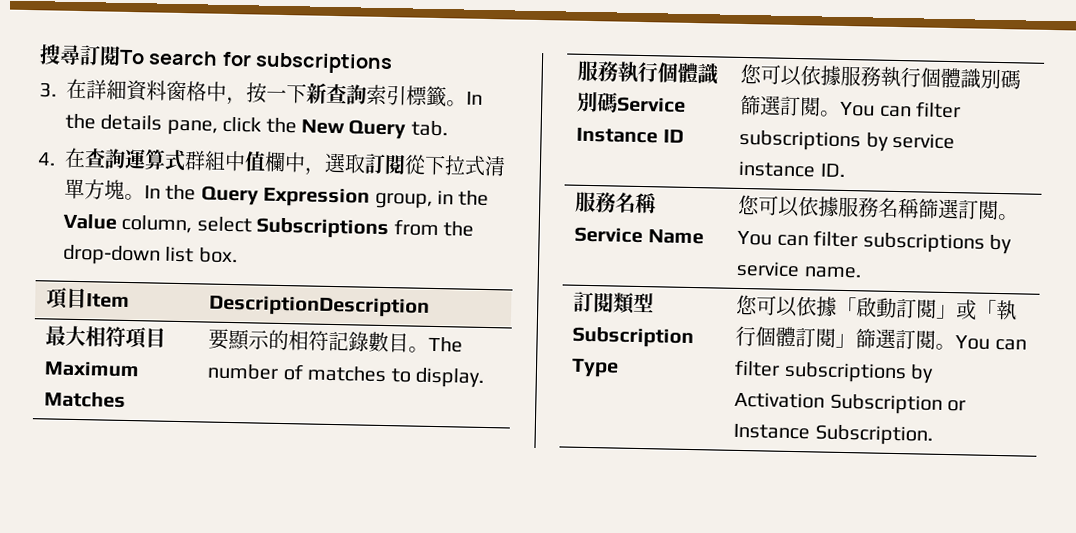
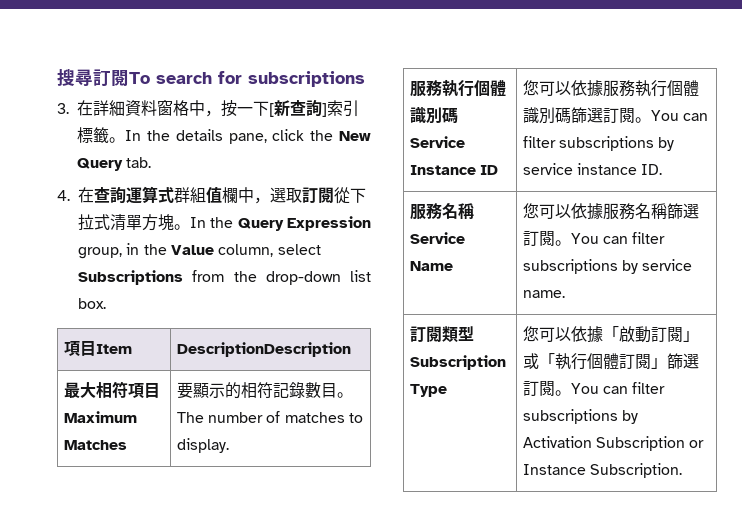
- 3.在詳細資料窗格中，按一下新查詢索引標籤。
+ 3.在詳細資料窗格中，按一下[新查詢]索引標籤。
- 4.在查詢運算式群組中值欄中，選取訂閱從下拉式清單方塊。
+ 4.在查詢運算式群組值欄中，選取訂閱從下拉式清單方塊。

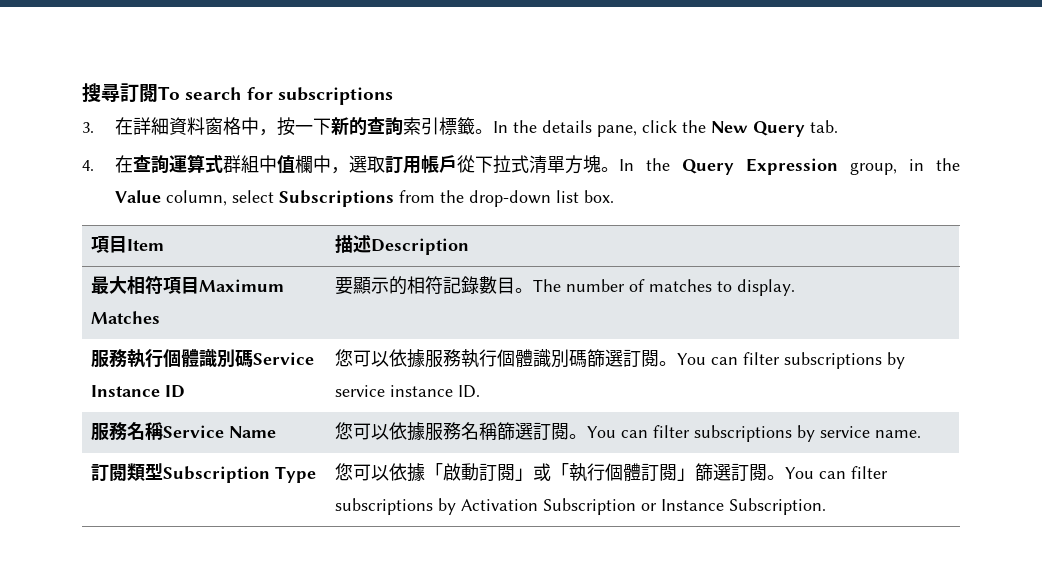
- 3.在詳細資料窗格中，按一下[新查詢]索引標籤。
+ 3.在詳細資料窗格中，按一下新的查詢索引標籤。
- 4.在查詢運算式群組值欄中，選取訂閱從下拉式清單方塊。
+ 4.在查詢運算式群組中值欄中，選取訂用帳戶從下拉式清單方塊。
- 項目Item | DescriptionDescription
+ 項目Item | 描述Description

